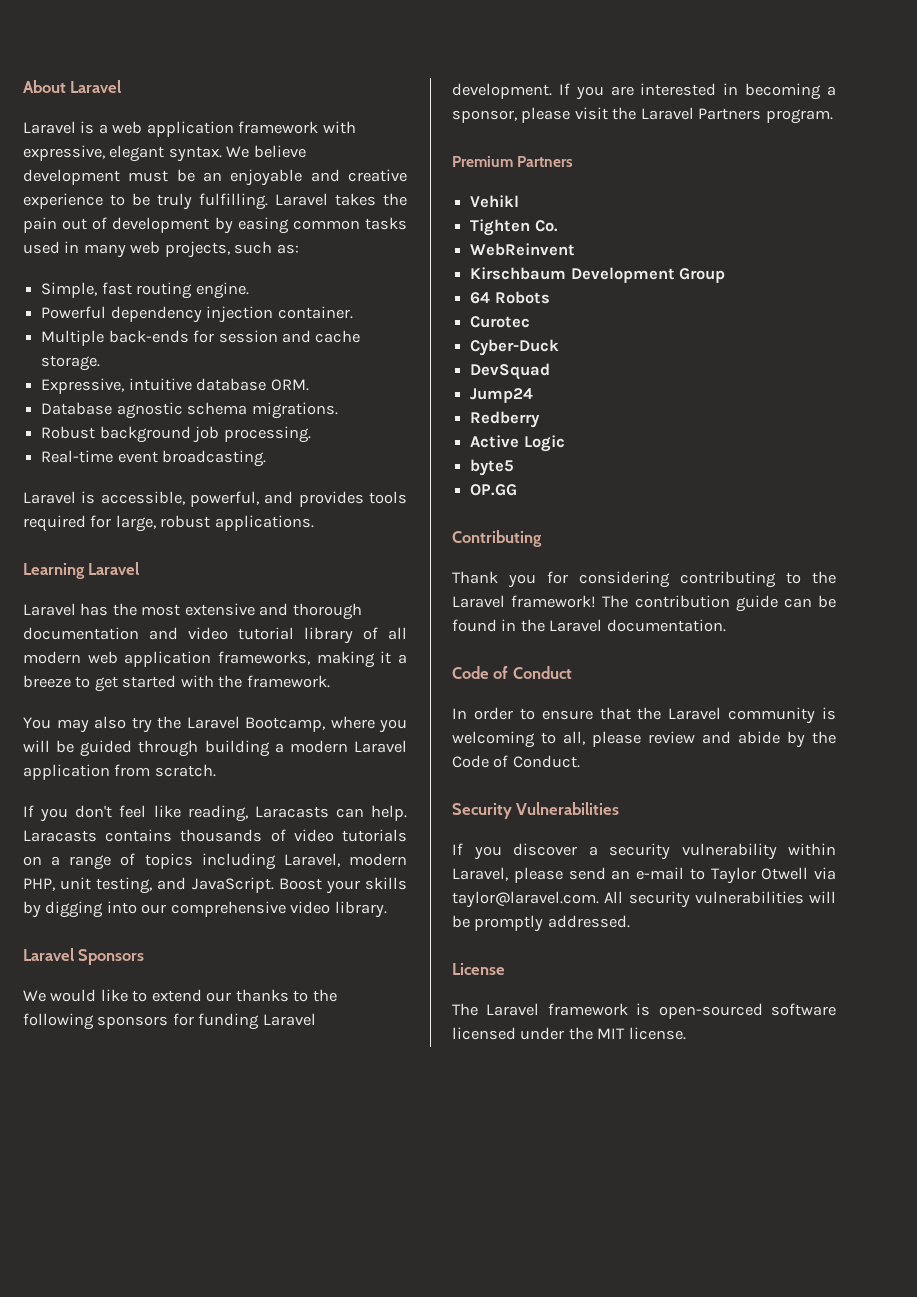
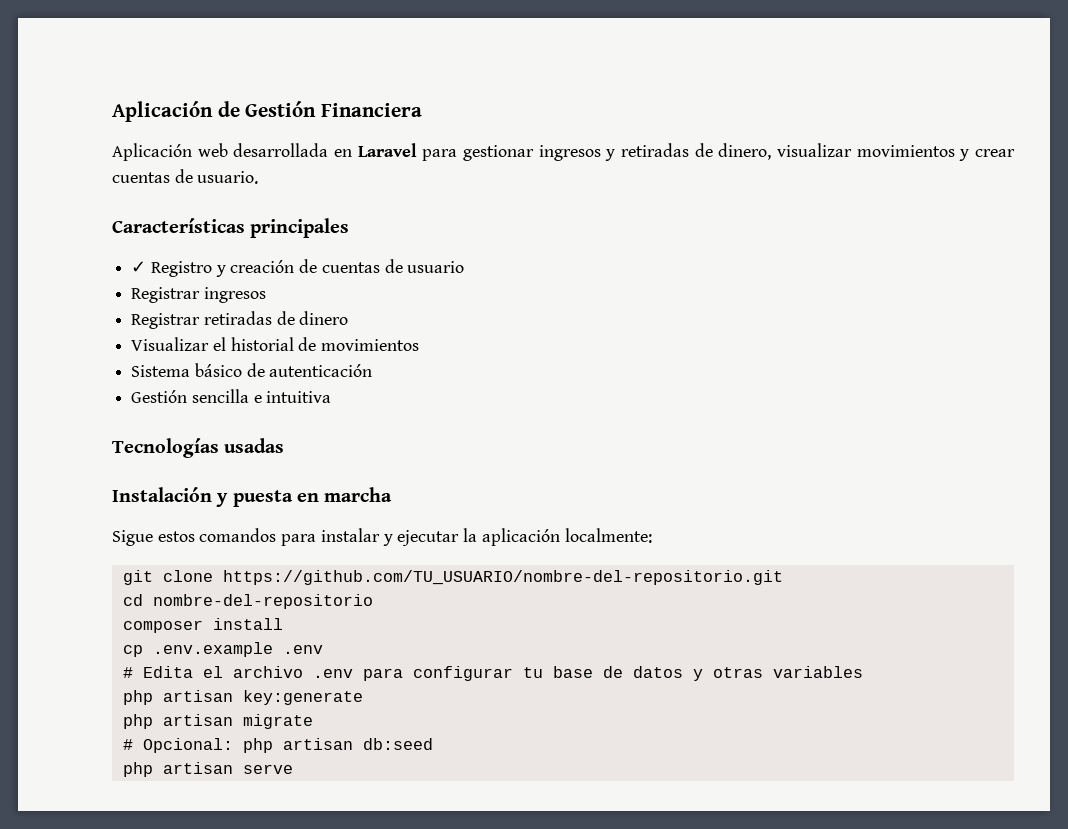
- About Laravel
- Laravel is a web application framework with expressive, elegant syntax. We believe development must be an enjoyable and creative experience to be truly fulfilling. Laravel takes the pain out of development by easing common tasks used in many web projects, such as:
- Simple, fast routing engine.
- Powerful dependency injection container.
- Multiple back-ends for session and cache storage.
- Expressive, intuitive database ORM.
- Database agnostic schema migrations.
- Robust background job processing.
- Real-time event broadcasting.
- Laravel is accessible, powerful, and provides tools required for large, robust applications.
- Learning Laravel
- Laravel has the most extensive and thorough documentation and video tutorial library of all modern web application frameworks, making it a breeze to get started with the framework.
- You may also try the Laravel Bootcamp, where you will be guided through building a modern Laravel application from scratch.
- If you don't feel like reading, Laracasts can help. Laracasts contains thousands of video tutorials on a range of topics including Laravel, modern PHP, unit testing, and JavaScript. Boost your skills by digging into our comprehensive video library.
- Laravel Sponsors
- We would like to extend our thanks to the following sponsors for funding Laravel development. If you are interested in becoming a sponsor, please visit the Laravel Partners program.
- Premium Partners
- Vehikl
- Tighten Co.
- WebReinvent
- Kirschbaum Development Group
- 64 Robots
- Curotec
- Cyber-Duck
- DevSquad
- Jump24
- Redberry
- Active Logic
- byte5
- OP.GG
- Contributing
- Thank you for considering contributing to the Laravel framework! The contribution guide can be found in the Laravel documentation.
- Code of Conduct
- In order to ensure that the Laravel community is welcoming to all, please review and abide by the Code of Conduct.
- Security Vulnerabilities
- If you discover a security vulnerability within Laravel, please send an e-mail to Taylor Otwell via taylor@laravel.com. All security vulnerabilities will be promptly addressed.
- License
- The Laravel framework is open-sourced software licensed under the MIT license.
+ Aplicación de Gestión Financiera
+ Aplicación web desarrollada en Laravel para gestionar ingresos y retiradas de dinero, visualizar movimientos y crear cuentas de usuario.
+ Características principales
+ ✓ Registro y creación de cuentas de usuario
+ Registrar ingresos
+ Registrar retiradas de dinero
+ Visualizar el historial de movimientos
+ Sistema básico de autenticación
+ Gestión sencilla e intuitiva
+ Tecnologías usadas
+ Instalación y puesta en marcha
+ Sigue estos comandos para instalar y ejecutar la aplicación localmente:
+ git clone https://github.com/TU_USUARIO/nombre-del-repositorio.git
+ cd nombre-del-repositorio
+ composer install
+ cp .env.example .env
+ # Edita el archivo .env para configurar tu base de datos y otras variables
+ php artisan key:generate
+ php artisan migrate
+ # Opcional: php artisan db:seed
+ php artisan serve

